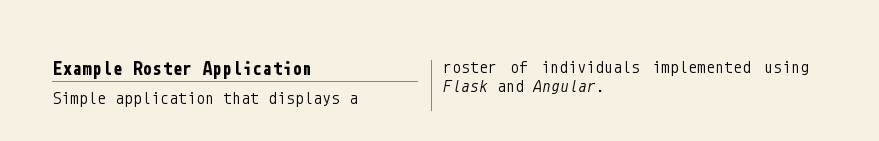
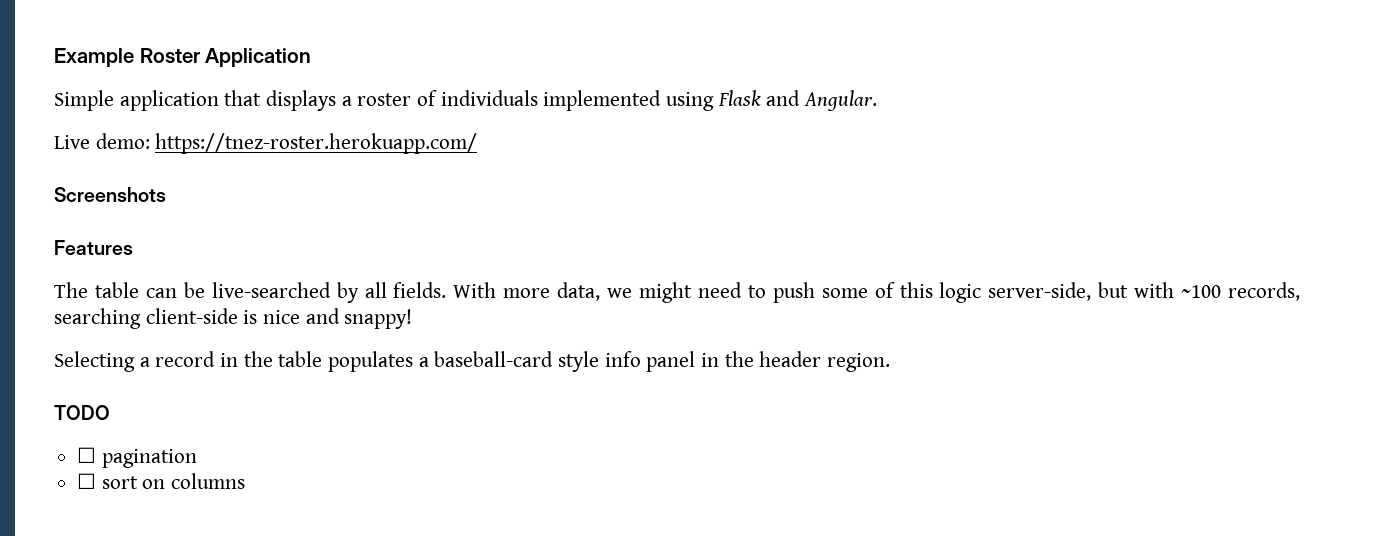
+ Live demo: https://tnez-roster.herokuapp.com/
+ Screenshots
+ Features
+ The table can be live-searched by all fields. With more data, we might need to push some of this logic server-side, but with ~100 records, searching client-side is nice and snappy!
+ Selecting a record in the table populates a baseball-card style info panel in the header region.
+ TODO
+ ☐ pagination
+ ☐ sort on columns

